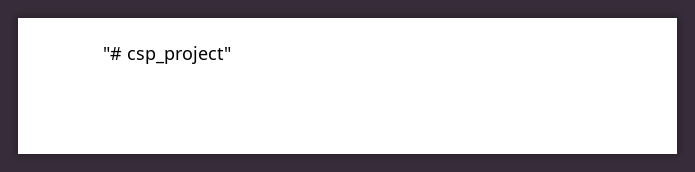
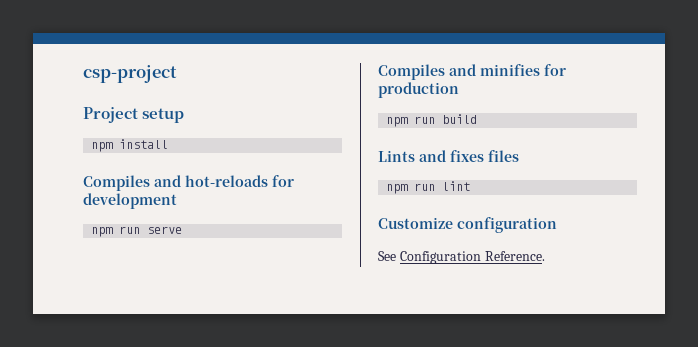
- "# csp_project"
+ csp-project
+ Project setup
+ npm install
+ Compiles and hot-reloads for development
+ npm run serve
+ Compiles and minifies for production
+ npm run build
+ Lints and fixes files
+ npm run lint
+ Customize configuration
+ See Configuration Reference.

